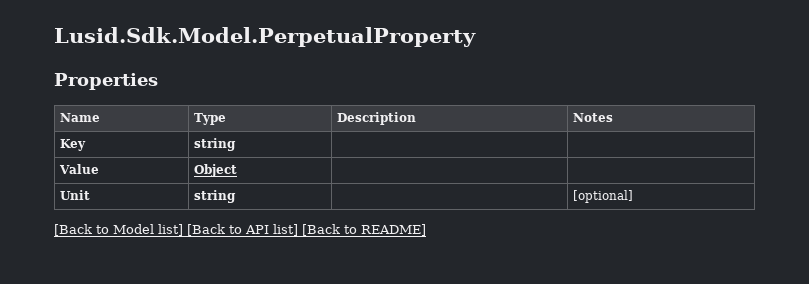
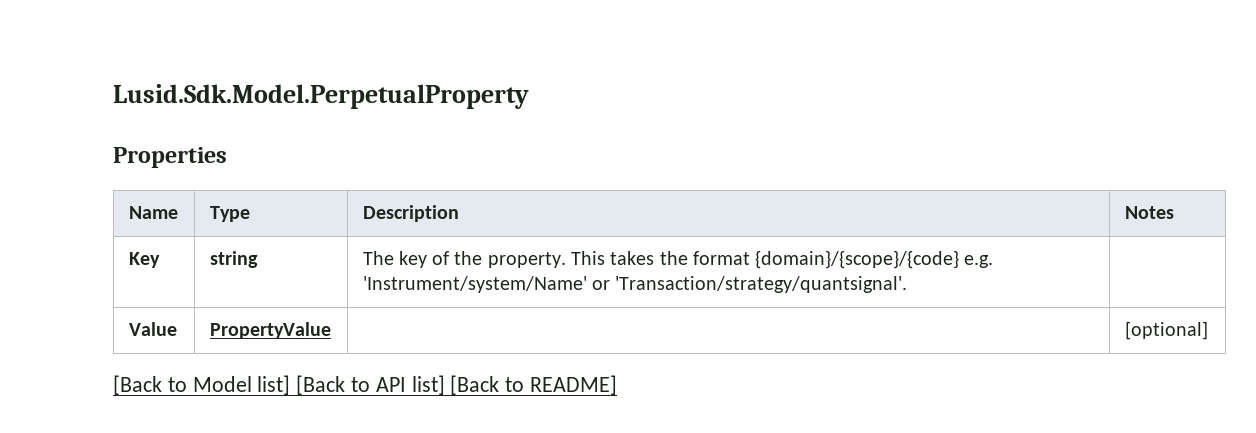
- Key | string | |
- Value | Object | |
- Unit | string | | [optional]
+ Key | string | The key of the property. This takes the format {domain}/{scope}/{code} e.g. 'Instrument/system/Name' or 'Transaction/strategy/quantsignal'. |
+ Value | PropertyValue | | [optional]

